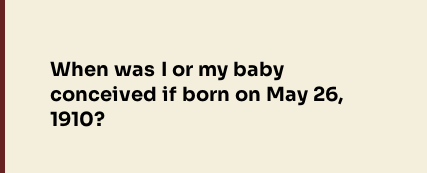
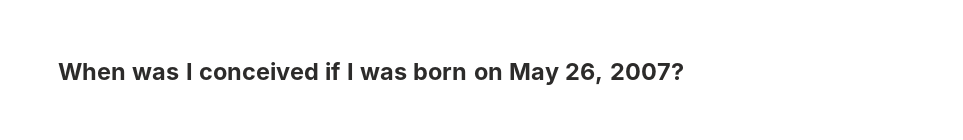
- When was I or my baby conceived if born on May 26, 1910?
+ When was I conceived if I was born on May 26, 2007?

